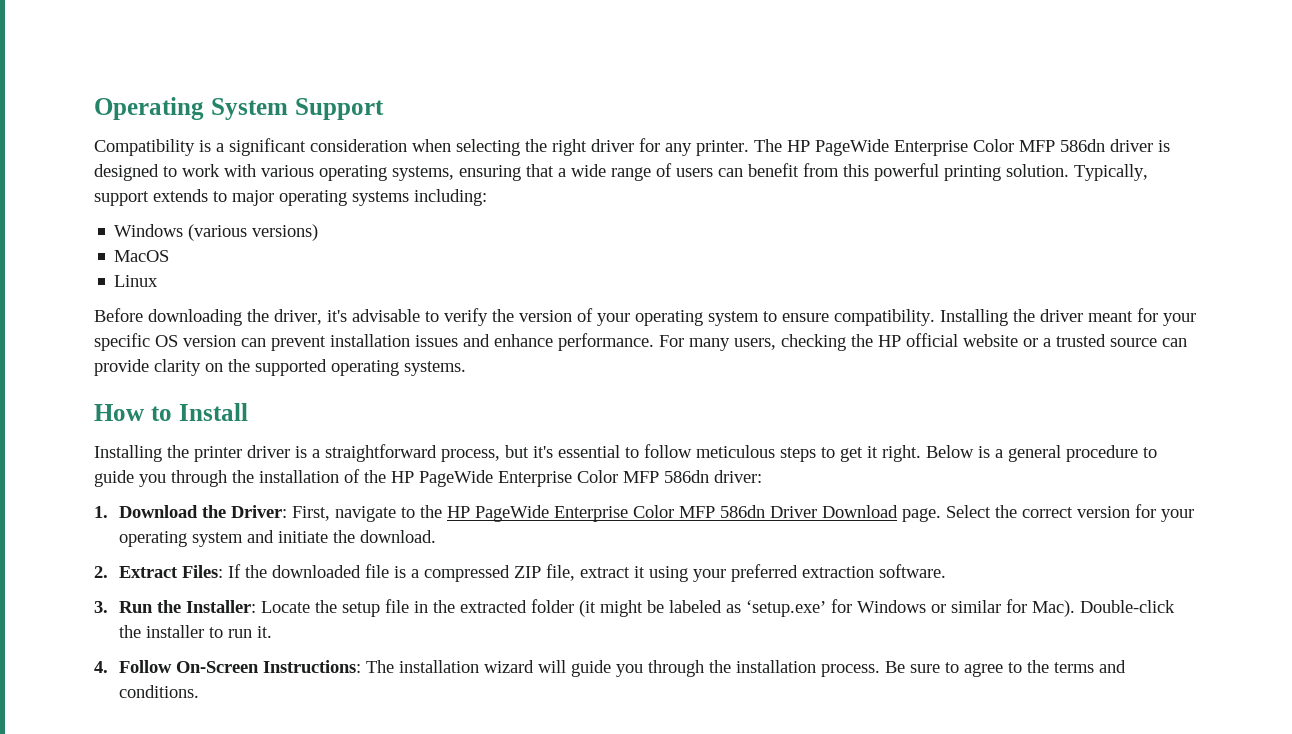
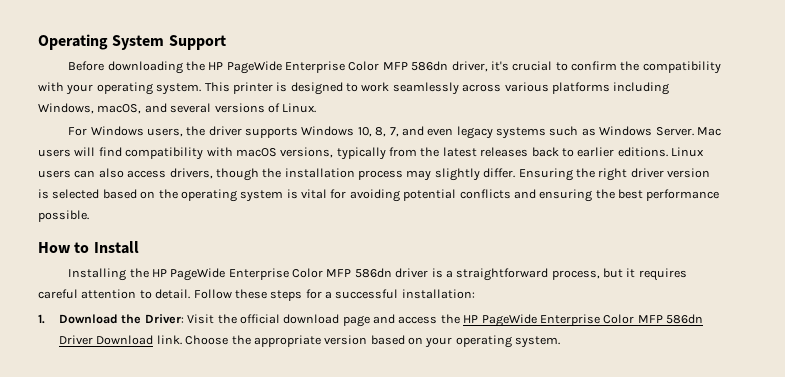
- Compatibility is a significant consideration when selecting the right driver for any printer. The HP PageWide Enterprise Color MFP 586dn driver is designed to work with various operating systems, ensuring that a wide range of users can benefit from this powerful printing solution. Typically, support extends to major operating systems including:
- Windows (various versions)
- MacOS
- Linux
- Before downloading the driver, it's advisable to verify the version of your operating system to ensure compatibility. Installing the driver meant for your specific OS version can prevent installation issues and enhance performance. For many users, checking the HP official website or a trusted source can provide clarity on the supported operating systems.
+ Before downloading the HP PageWide Enterprise Color MFP 586dn driver, it's crucial to confirm the compatibility with your operating system. This printer is designed to work seamlessly across various platforms including Windows, macOS, and several versions of Linux.
+ For Windows users, the driver supports Windows 10, 8, 7, and even legacy systems such as Windows Server. Mac users will find compatibility with macOS versions, typically from the latest releases back to earlier editions. Linux users can also access drivers, though the installation process may slightly differ. Ensuring the right driver version is selected based on the operating system is vital for avoiding potential conflicts and ensuring the best performance possible.
  How to Install
- Installing the printer driver is a straightforward process, but it's essential to follow meticulous steps to get it right. Below is a general procedure to guide you through the installation of the HP PageWide Enterprise Color MFP 586dn driver:
- 1. Download the Driver: First, navigate to the HP PageWide Enterprise Color MFP 586dn Driver Download page. Select the correct version for your operating system and initiate the download.
- 2. Extract Files: If the downloaded file is a compressed ZIP file, extract it using your preferred extraction software.
- 3. Run the Installer: Locate the setup file in the extracted folder (it might be labeled as ‘setup.exe’ for Windows or similar for Mac). Double-click the installer to run it.
- 4. Follow On-Screen Instructions: The installation wizard will guide you through the installation process. Be sure to agree to the terms and conditions.
+ Installing the HP PageWide Enterprise Color MFP 586dn driver is a straightforward process, but it requires careful attention to detail. Follow these steps for a successful installation:
+ 1. Download the Driver: Visit the official download page and access the HP PageWide Enterprise Color MFP 586dn Driver Download link. Choose the appropriate version based on your operating system.

